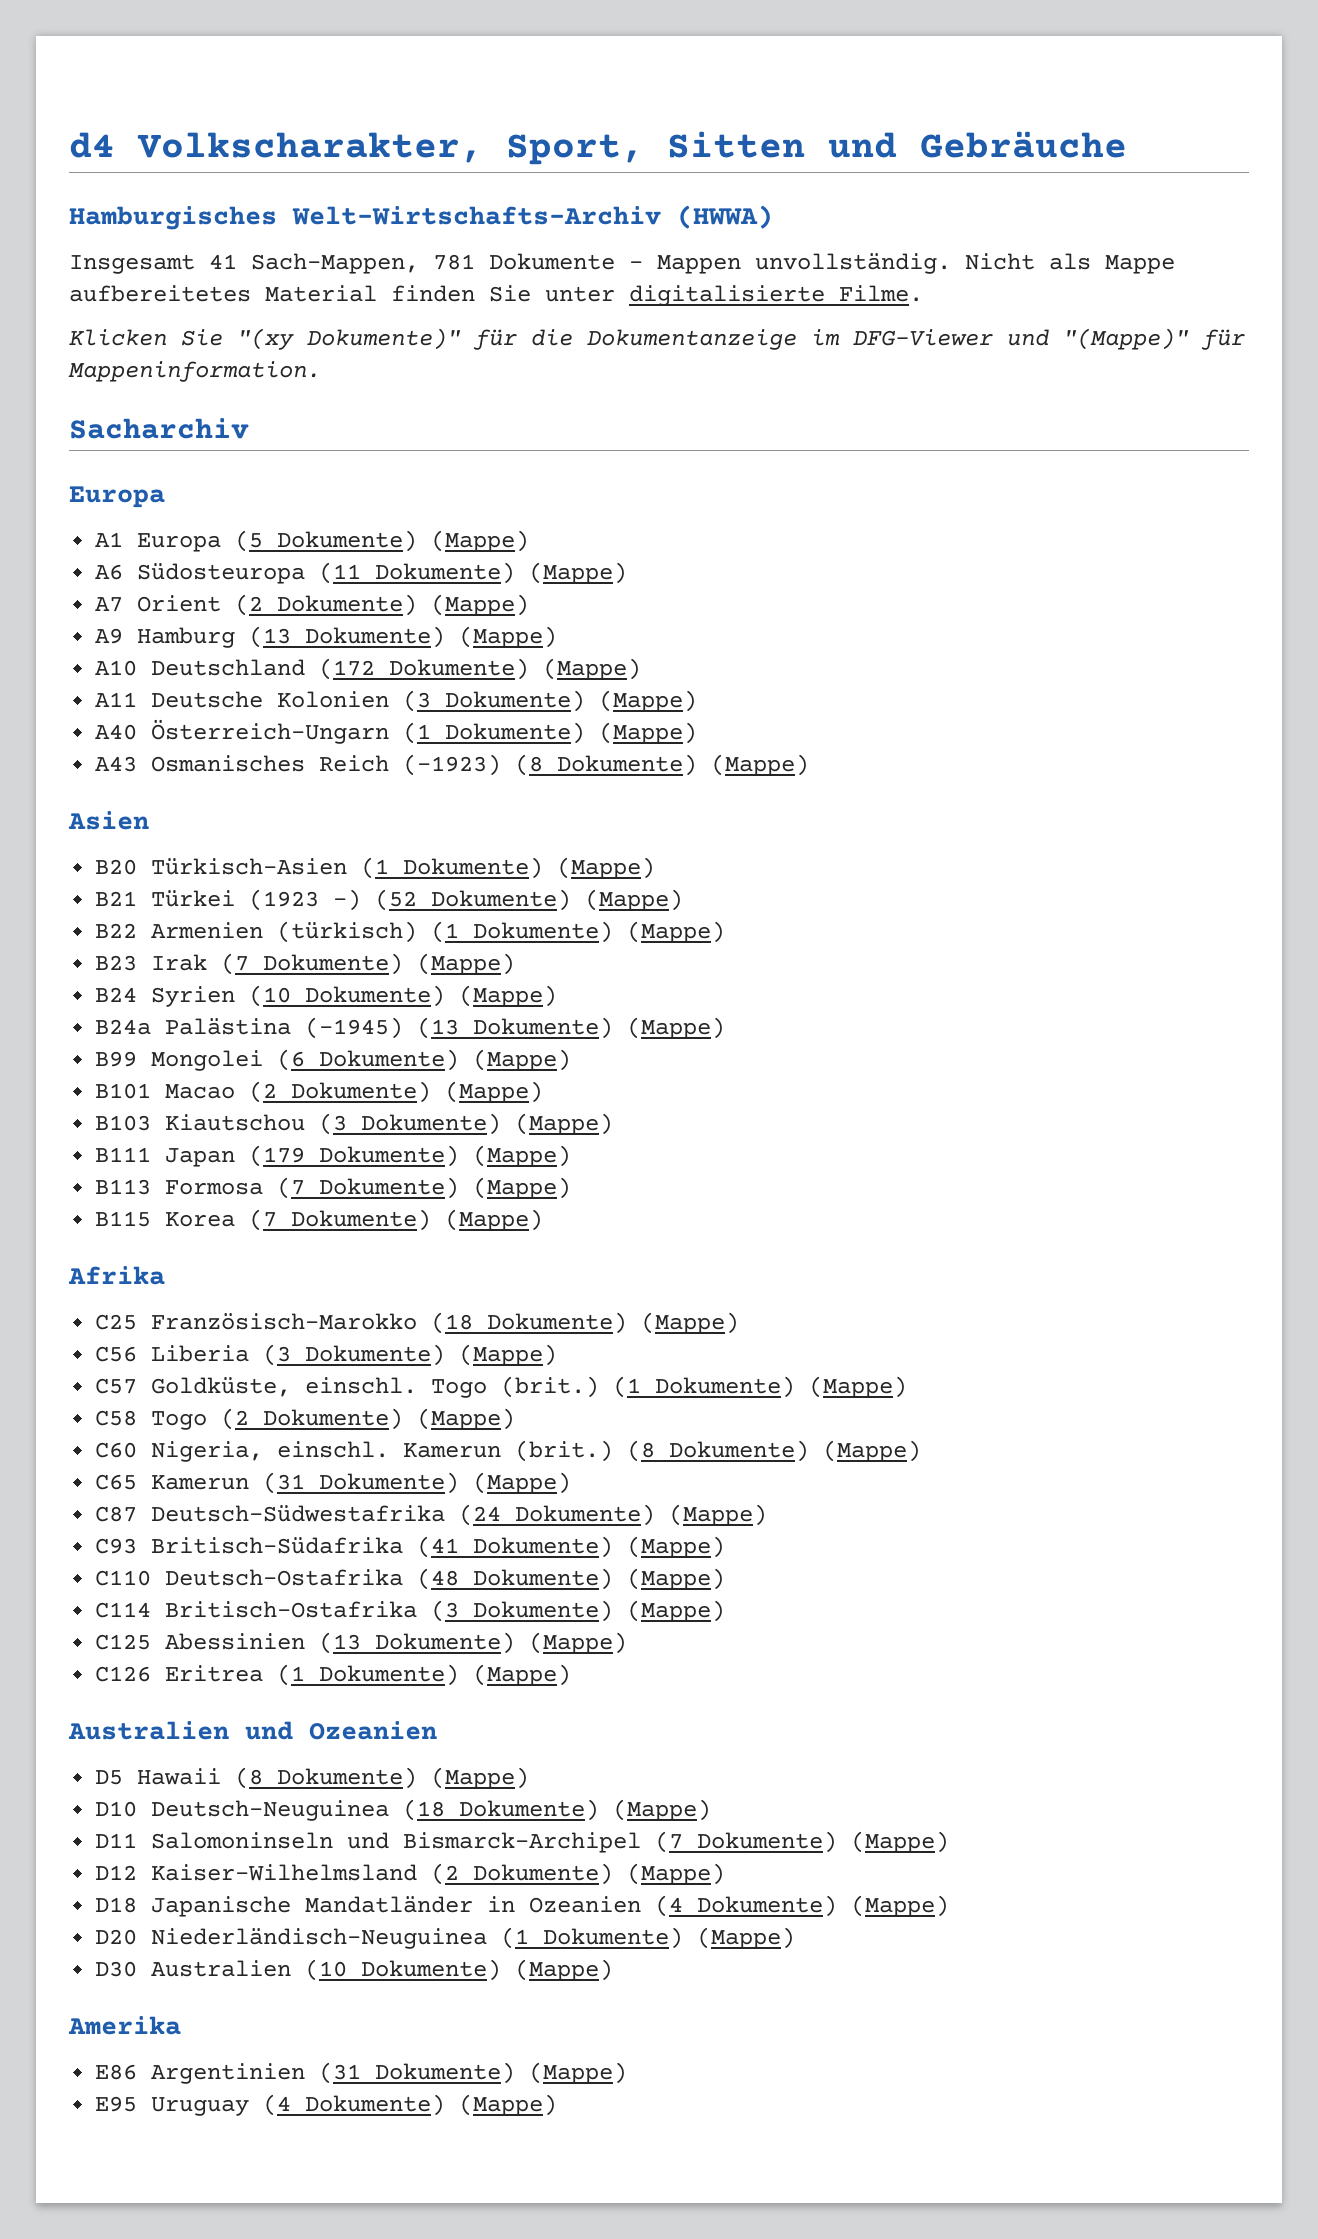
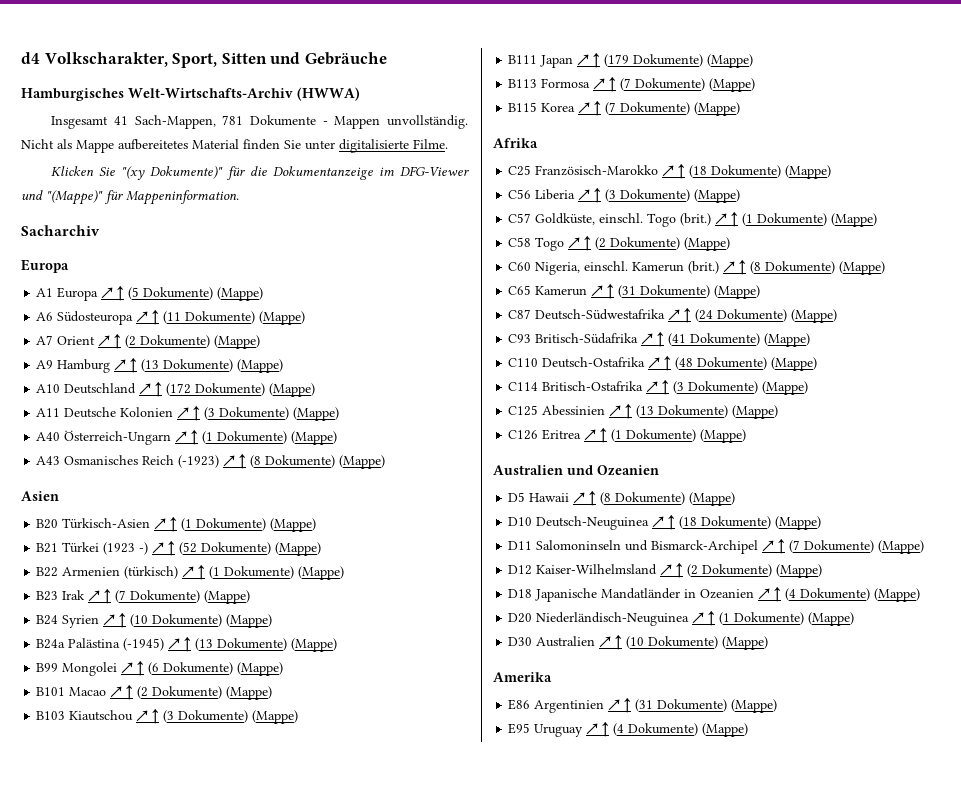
- A1 Europa (5 Dokumente) (Mappe)
+ A1 Europa ↗ ↑ (5 Dokumente) (Mappe)
- A6 Südosteuropa (11 Dokumente) (Mappe)
+ A6 Südosteuropa ↗ ↑ (11 Dokumente) (Mappe)
- A7 Orient (2 Dokumente) (Mappe)
+ A7 Orient ↗ ↑ (2 Dokumente) (Mappe)
- A9 Hamburg (13 Dokumente) (Mappe)
+ A9 Hamburg ↗ ↑ (13 Dokumente) (Mappe)
- A10 Deutschland (172 Dokumente) (Mappe)
+ A10 Deutschland ↗ ↑ (172 Dokumente) (Mappe)
- A11 Deutsche Kolonien (3 Dokumente) (Mappe)
+ A11 Deutsche Kolonien ↗ ↑ (3 Dokumente) (Mappe)
- A40 Österreich-Ungarn (1 Dokumente) (Mappe)
+ A40 Österreich-Ungarn ↗ ↑ (1 Dokumente) (Mappe)
- A43 Osmanisches Reich (-1923) (8 Dokumente) (Mappe)
+ A43 Osmanisches Reich (-1923) ↗ ↑ (8 Dokumente) (Mappe)
- B20 Türkisch-Asien (1 Dokumente) (Mappe)
+ B20 Türkisch-Asien ↗ ↑ (1 Dokumente) (Mappe)
- B21 Türkei (1923 -) (52 Dokumente) (Mappe)
+ B21 Türkei (1923 -) ↗ ↑ (52 Dokumente) (Mappe)
- B22 Armenien (türkisch) (1 Dokumente) (Mappe)
+ B22 Armenien (türkisch) ↗ ↑ (1 Dokumente) (Mappe)
- B23 Irak (7 Dokumente) (Mappe)
+ B23 Irak ↗ ↑ (7 Dokumente) (Mappe)
- B24 Syrien (10 Dokumente) (Mappe)
+ B24 Syrien ↗ ↑ (10 Dokumente) (Mappe)
- B24a Palästina (-1945) (13 Dokumente) (Mappe)
+ B24a Palästina (-1945) ↗ ↑ (13 Dokumente) (Mappe)
- B99 Mongolei (6 Dokumente) (Mappe)
+ B99 Mongolei ↗ ↑ (6 Dokumente) (Mappe)
- B101 Macao (2 Dokumente) (Mappe)
+ B101 Macao ↗ ↑ (2 Dokumente) (Mappe)
- B103 Kiautschou (3 Dokumente) (Mappe)
+ B103 Kiautschou ↗ ↑ (3 Dokumente) (Mappe)
- B111 Japan (179 Dokumente) (Mappe)
+ B111 Japan ↗ ↑ (179 Dokumente) (Mappe)
- B113 Formosa (7 Dokumente) (Mappe)
+ B113 Formosa ↗ ↑ (7 Dokumente) (Mappe)
- B115 Korea (7 Dokumente) (Mappe)
+ B115 Korea ↗ ↑ (7 Dokumente) (Mappe)
- C25 Französisch-Marokko (18 Dokumente) (Mappe)
+ C25 Französisch-Marokko ↗ ↑ (18 Dokumente) (Mappe)
- C56 Liberia (3 Dokumente) (Mappe)
+ C56 Liberia ↗ ↑ (3 Dokumente) (Mappe)
- Togo (brit.) (1 Dokumente) (Mappe)
+ Togo (brit.) ↗ ↑ (1 Dokumente) (Mappe)
- C58 Togo (2 Dokumente) (Mappe)
+ C58 Togo ↗ ↑ (2 Dokumente) (Mappe)
- Kamerun (brit.) (8 Dokumente) (Mappe)
+ Kamerun (brit.) ↗ ↑ (8 Dokumente) (Mappe)
- C65 Kamerun (31 Dokumente) (Mappe)
+ C65 Kamerun ↗ ↑ (31 Dokumente) (Mappe)
- C87 Deutsch-Südwestafrika (24 Dokumente) (Mappe)
+ C87 Deutsch-Südwestafrika ↗ ↑ (24 Dokumente) (Mappe)
- C93 Britisch-Südafrika (41 Dokumente) (Mappe)
+ C93 Britisch-Südafrika ↗ ↑ (41 Dokumente) (Mappe)
- C110 Deutsch-Ostafrika (48 Dokumente) (Mappe)
+ C110 Deutsch-Ostafrika ↗ ↑ (48 Dokumente) (Mappe)
- C114 Britisch-Ostafrika (3 Dokumente) (Mappe)
+ C114 Britisch-Ostafrika ↗ ↑ (3 Dokumente) (Mappe)
- C125 Abessinien (13 Dokumente) (Mappe)
+ C125 Abessinien ↗ ↑ (13 Dokumente) (Mappe)
- C126 Eritrea (1 Dokumente) (Mappe)
+ C126 Eritrea ↗ ↑ (1 Dokumente) (Mappe)
- D5 Hawaii (8 Dokumente) (Mappe)
+ D5 Hawaii ↗ ↑ (8 Dokumente) (Mappe)
- D10 Deutsch-Neuguinea (18 Dokumente) (Mappe)
+ D10 Deutsch-Neuguinea ↗ ↑ (18 Dokumente) (Mappe)
- D11 Salomoninseln und Bismarck-Archipel (7 Dokumente) (Mappe)
+ D11 Salomoninseln und Bismarck-Archipel ↗ ↑ (7 Dokumente) (Mappe)
- D12 Kaiser-Wilhelmsland (2 Dokumente) (Mappe)
+ D12 Kaiser-Wilhelmsland ↗ ↑ (2 Dokumente) (Mappe)
- D18 Japanische Mandatländer in Ozeanien (4 Dokumente) (Mappe)
+ D18 Japanische Mandatländer in Ozeanien ↗ ↑ (4 Dokumente) (Mappe)
- D20 Niederländisch-Neuguinea (1 Dokumente) (Mappe)
+ D20 Niederländisch-Neuguinea ↗ ↑ (1 Dokumente) (Mappe)
- D30 Australien (10 Dokumente) (Mappe)
+ D30 Australien ↗ ↑ (10 Dokumente) (Mappe)
- E86 Argentinien (31 Dokumente) (Mappe)
+ E86 Argentinien ↗ ↑ (31 Dokumente) (Mappe)
- E95 Uruguay (4 Dokumente) (Mappe)
+ E95 Uruguay ↗ ↑ (4 Dokumente) (Mappe)

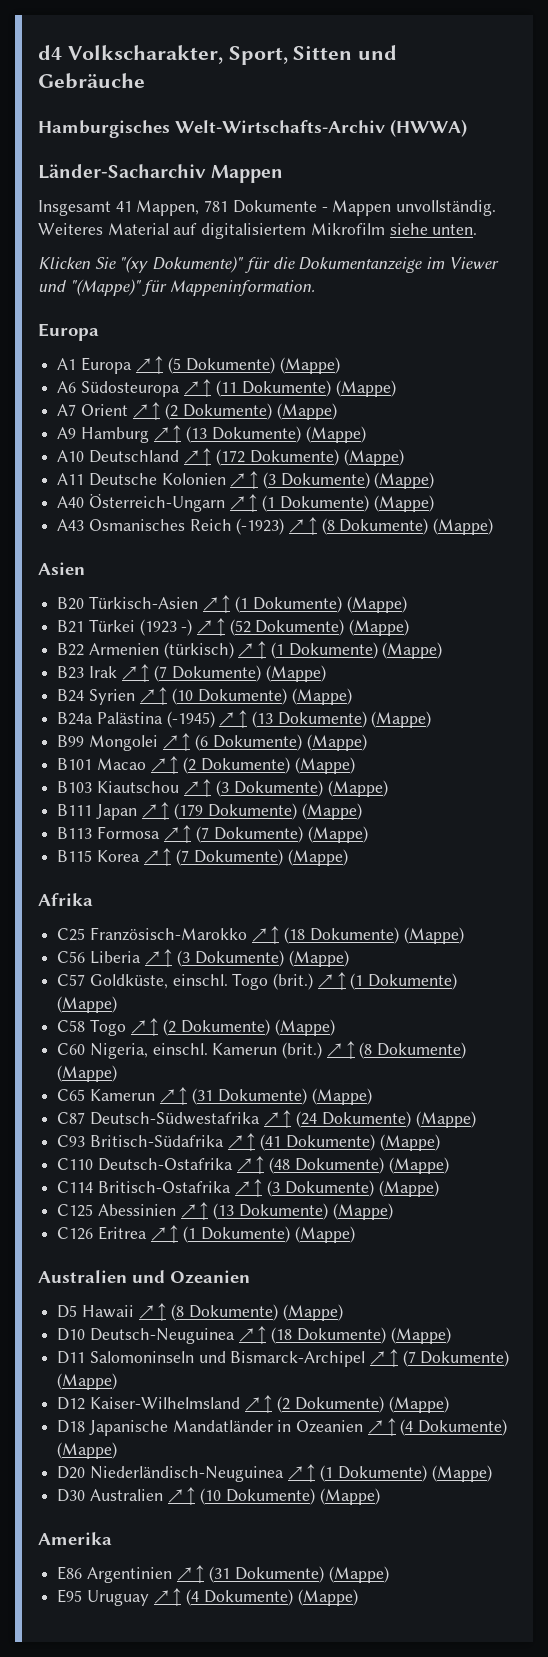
+ Länder-Sacharchiv Mappen
- Insgesamt 41 Sach-Mappen, 781 Dokumente - Mappen unvollständig.
+ Insgesamt 41 Mappen, 781 Dokumente - Mappen unvollständig.
- Nicht als Mappe aufbereitetes Material finden Sie unter digitalisierte Filme.
+ Weiteres Material auf digitalisiertem Mikrofilm siehe unten.
- Klicken Sie "(xy Dokumente)" für die Dokumentanzeige im DFG-Viewer und "(Mappe)" für Mappeninformation.
+ Klicken Sie "(xy Dokumente)" für die Dokumentanzeige im Viewer und "(Mappe)" für Mappeninformation.
- Sacharchiv

